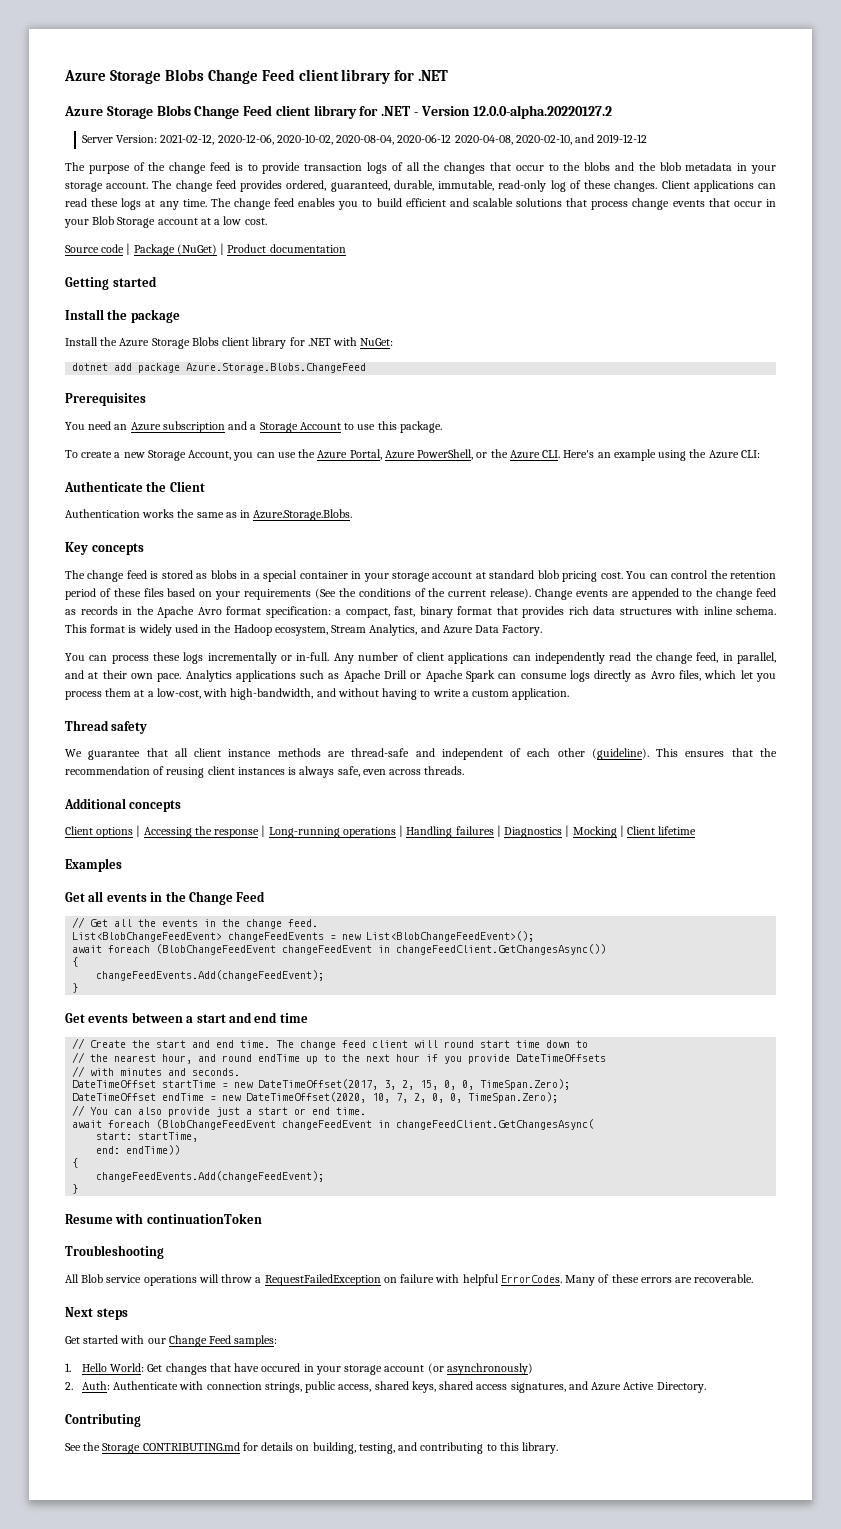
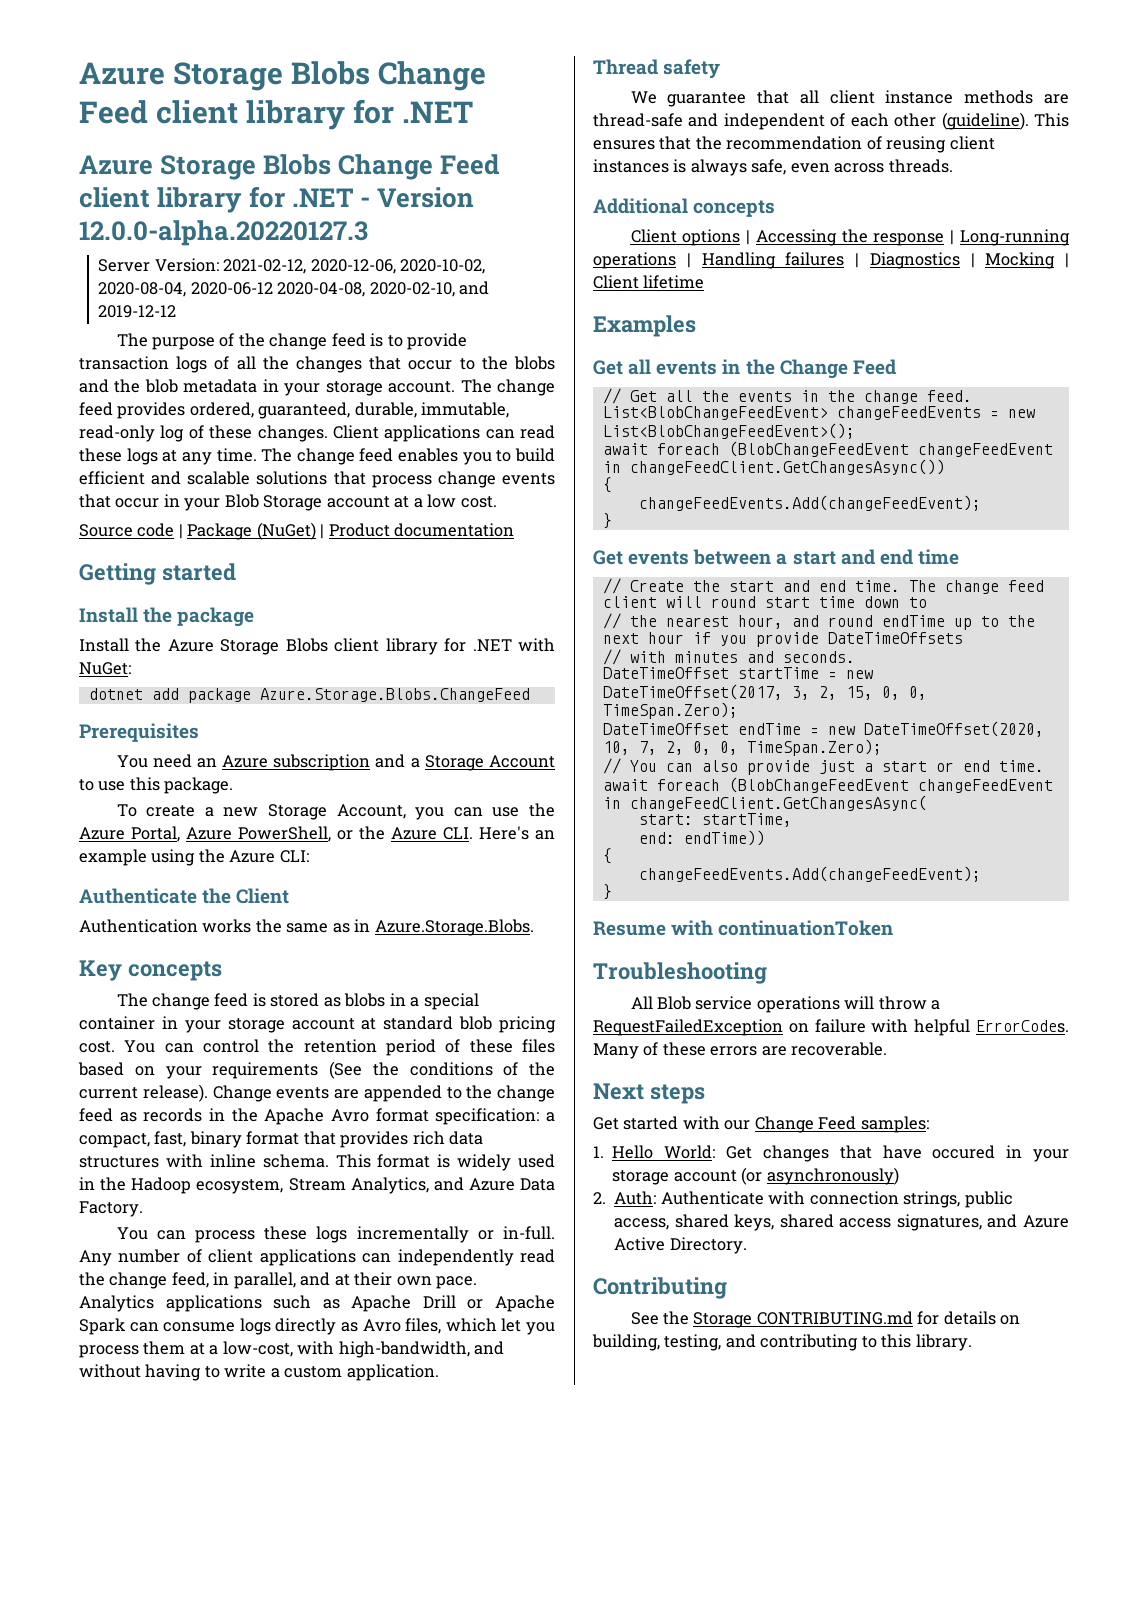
- Azure Storage Blobs Change Feed client library for .NET - Version 12.0.0-alpha.20220127.2
+ Azure Storage Blobs Change Feed client library for .NET - Version 12.0.0-alpha.20220127.3

